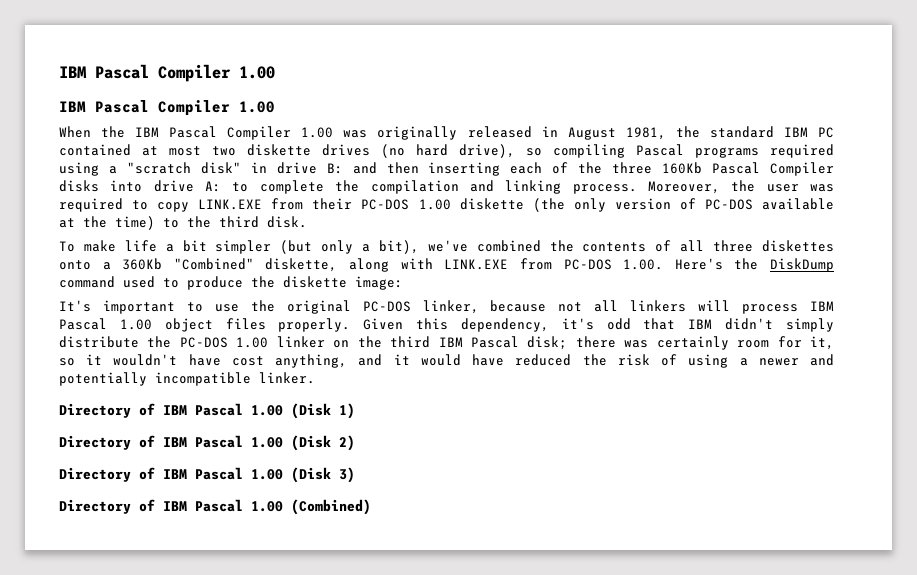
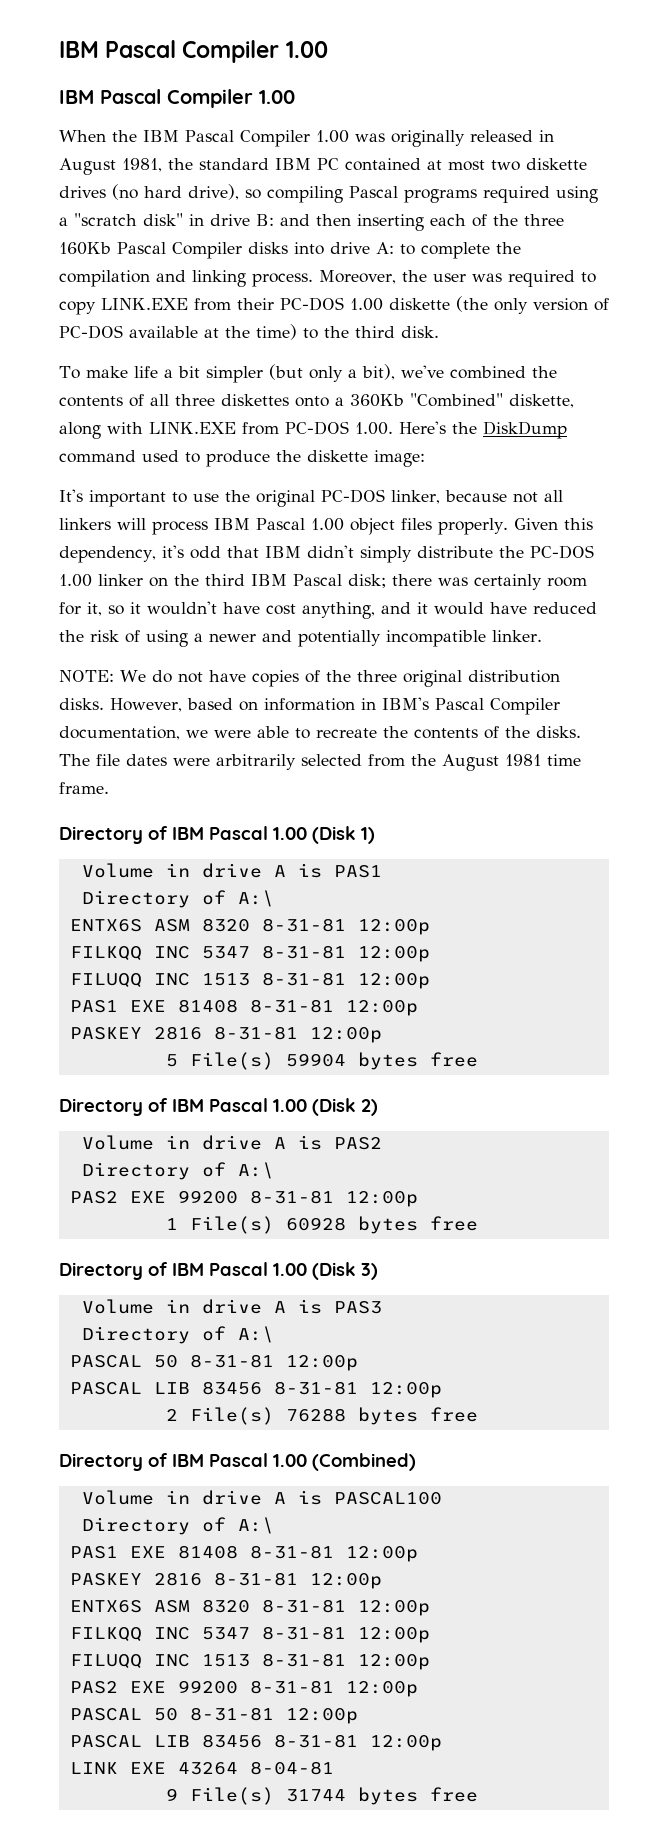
+ NOTE: We do not have copies of the three original distribution disks. However, based on information in IBM's Pascal Compiler documentation, we were able to recreate the contents of the disks. The file dates were arbitrarily selected from the August 1981 time frame.
+ Volume in drive A is PAS1
+ Directory of A:\
+ ENTX6S ASM 8320 8-31-81 12:00p
+ FILKQQ INC 5347 8-31-81 12:00p
+ FILUQQ INC 1513 8-31-81 12:00p
+ PAS1 EXE 81408 8-31-81 12:00p
+ PASKEY 2816 8-31-81 12:00p
+ 5 File(s) 59904 bytes free
+ Volume in drive A is PAS2
+ Directory of A:\
+ PAS2 EXE 99200 8-31-81 12:00p
+ 1 File(s) 60928 bytes free
+ Volume in drive A is PAS3
+ Directory of A:\
+ PASCAL 50 8-31-81 12:00p
+ PASCAL LIB 83456 8-31-81 12:00p
+ 2 File(s) 76288 bytes free
+ Volume in drive A is PASCAL100
+ Directory of A:\
+ PAS1 EXE 81408 8-31-81 12:00p
+ PASKEY 2816 8-31-81 12:00p
+ ENTX6S ASM 8320 8-31-81 12:00p
+ FILKQQ INC 5347 8-31-81 12:00p
+ FILUQQ INC 1513 8-31-81 12:00p
+ PAS2 EXE 99200 8-31-81 12:00p
+ PASCAL 50 8-31-81 12:00p
+ PASCAL LIB 83456 8-31-81 12:00p
+ LINK EXE 43264 8-04-81
+ 9 File(s) 31744 bytes free

